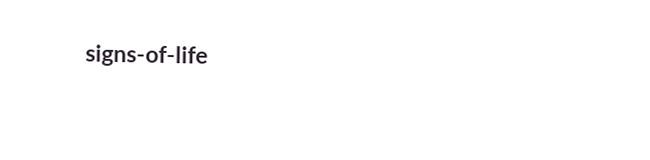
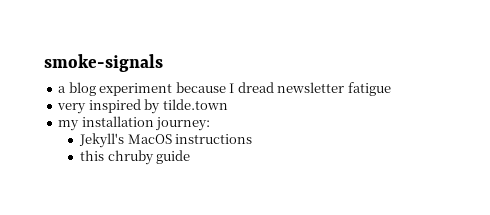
- signs-of-life
+ smoke-signals
+ a blog experiment because I dread newsletter fatigue
+ very inspired by tilde.town
+ my installation journey:
+ Jekyll's MacOS instructions
+ this chruby guide

